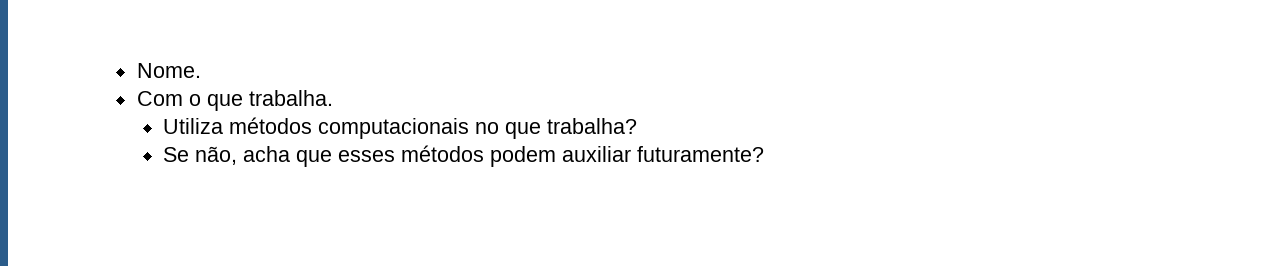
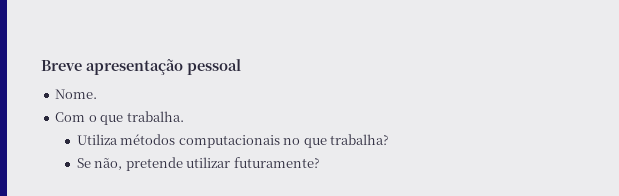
+ Breve apresentação pessoal
- Se não, acha que esses métodos podem auxiliar futuramente?
+ Se não, pretende utilizar futuramente?

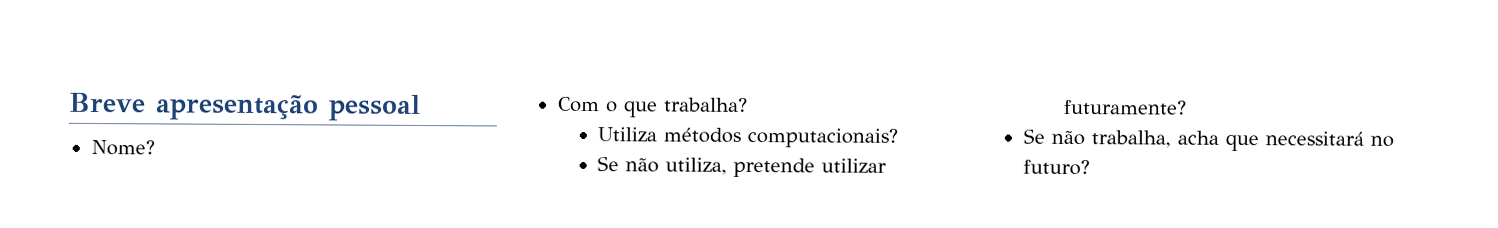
- Nome.
+ Nome?
- Com o que trabalha.
+ Com o que trabalha?
- Utiliza métodos computacionais no que trabalha?
- Se não, pretende utilizar futuramente?
+ Utiliza métodos computacionais?
+ Se não utiliza, pretende utilizar futuramente?
+ Se não trabalha, acha que necessitará no futuro?

